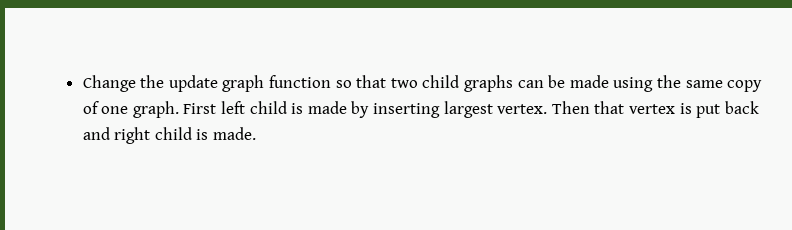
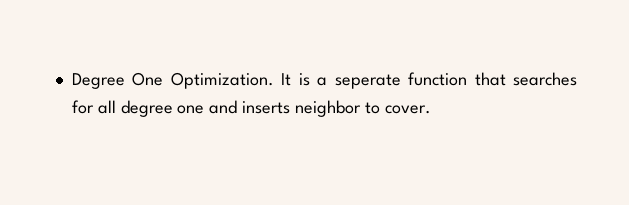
- Change the update graph function so that two child graphs can be made using the same copy of one graph. First left child is made by inserting largest vertex. Then that vertex is put back and right child is made.
+ Degree One Optimization. It is a seperate function that searches for all degree one and inserts neighbor to cover.

